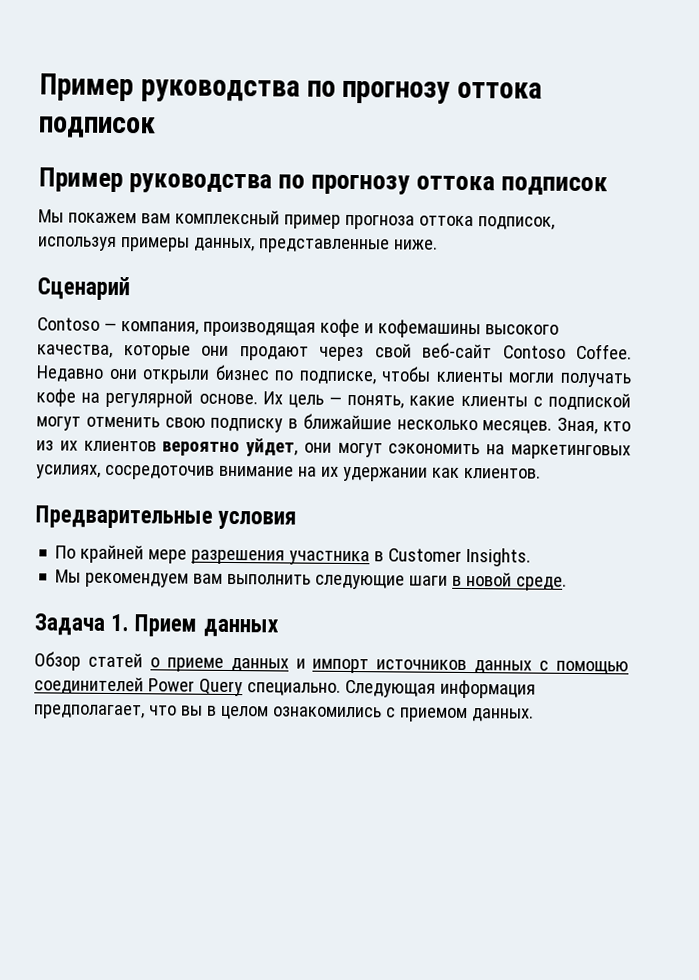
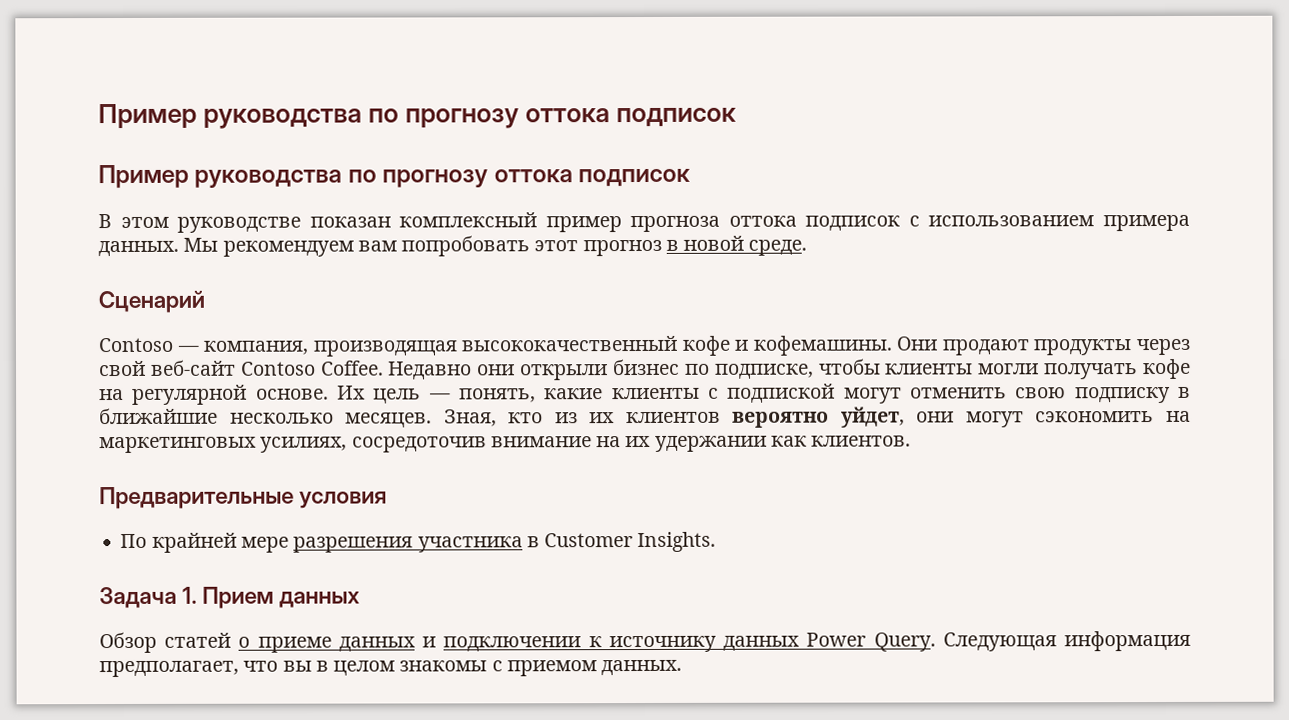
- Мы покажем вам комплексный пример прогноза оттока подписок, используя примеры данных, представленные ниже.
+ В этом руководстве показан комплексный пример прогноза оттока подписок с использованием примера данных. Мы рекомендуем вам попробовать этот прогноз в новой среде.
- Contoso — компания, производящая кофе и кофемашины высокого качества, которые они продают через свой веб-сайт Contoso Coffee.
+ Contoso — компания, производящая высококачественный кофе и кофемашины. Они продают продукты через свой веб-сайт Contoso Coffee.
- Мы рекомендуем вам выполнить следующие шаги в новой среде.
- Обзор статей о приеме данных и импорт источников данных с помощью соединителей Power Query специально.
+ Обзор статей о приеме данных и подключении к источнику данных Power Query.
- Следующая информация предполагает, что вы в целом ознакомились с приемом данных.
+ Следующая информация предполагает, что вы в целом знакомы с приемом данных.

